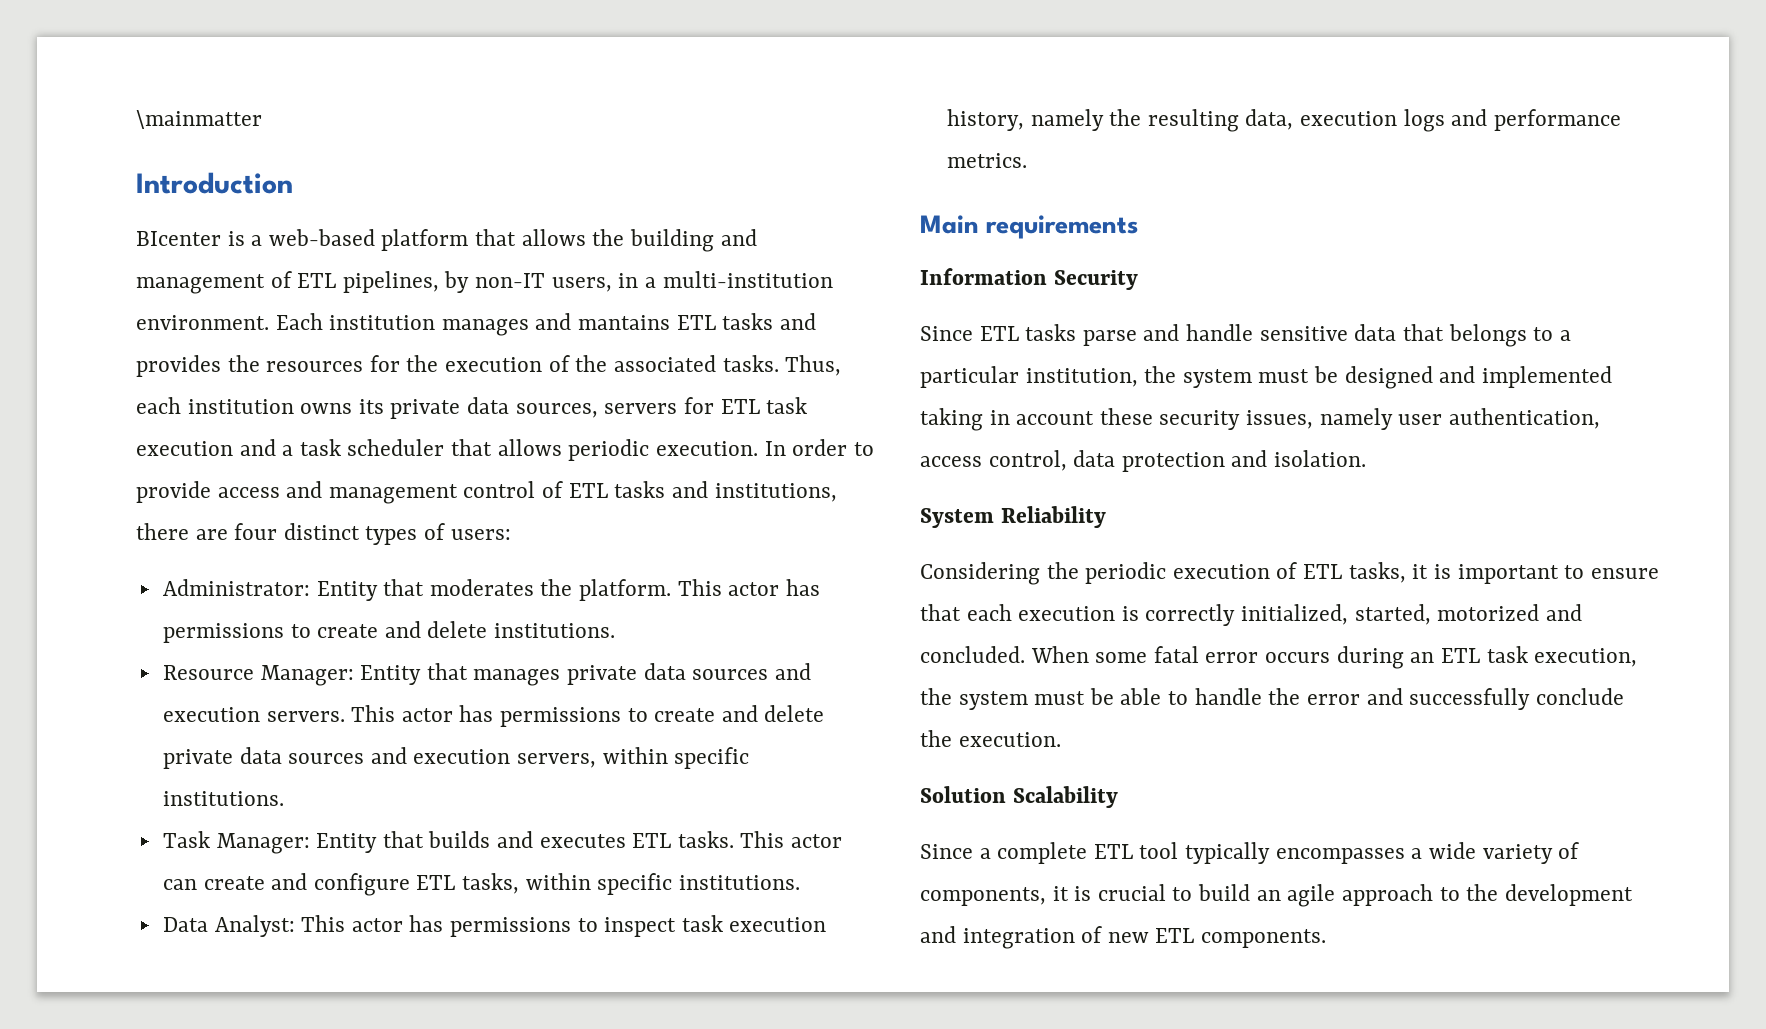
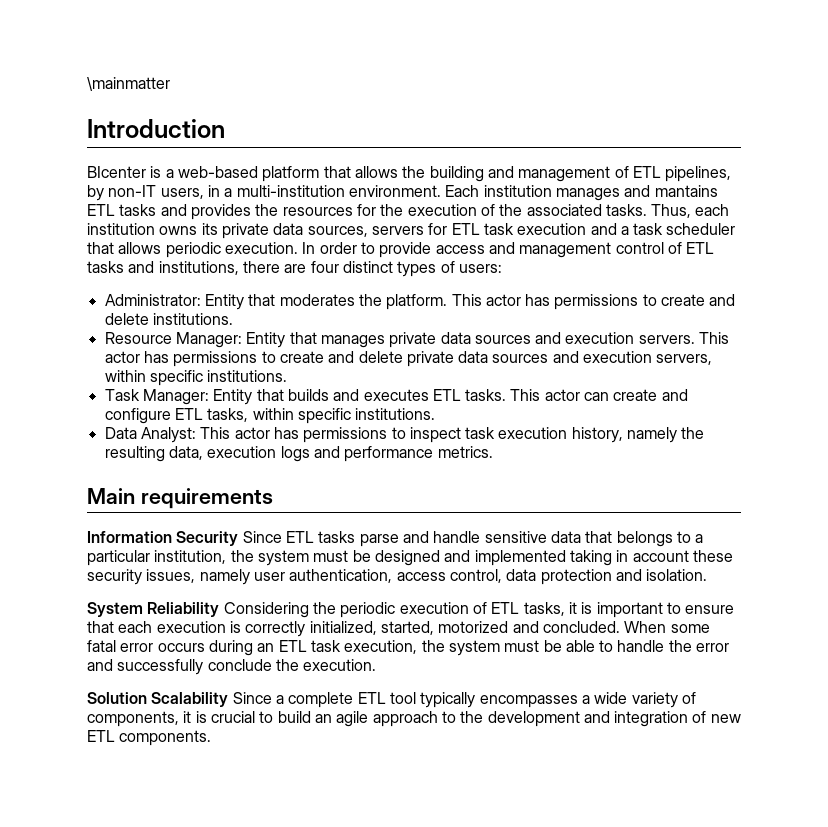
- Information Security
- Since ETL tasks parse and handle sensitive data that belongs to a particular institution, the system must be designed and implemented taking in account these security issues, namely user authentication, access control, data protection and isolation.
+ Information Security Since ETL tasks parse and handle sensitive data that belongs to a particular institution, the system must be designed and implemented taking in account these security issues, namely user authentication, access control, data protection and isolation.
- System Reliability
- Considering the periodic execution of ETL tasks, it is important to ensure that each execution is correctly initialized, started, motorized and concluded.
+ System Reliability Considering the periodic execution of ETL tasks, it is important to ensure that each execution is correctly initialized, started, motorized and concluded.
- Solution Scalability
- Since a complete ETL tool typically encompasses a wide variety of components, it is crucial to build an agile approach to the development and integration of new ETL components.
+ Solution Scalability Since a complete ETL tool typically encompasses a wide variety of components, it is crucial to build an agile approach to the development and integration of new ETL components.

